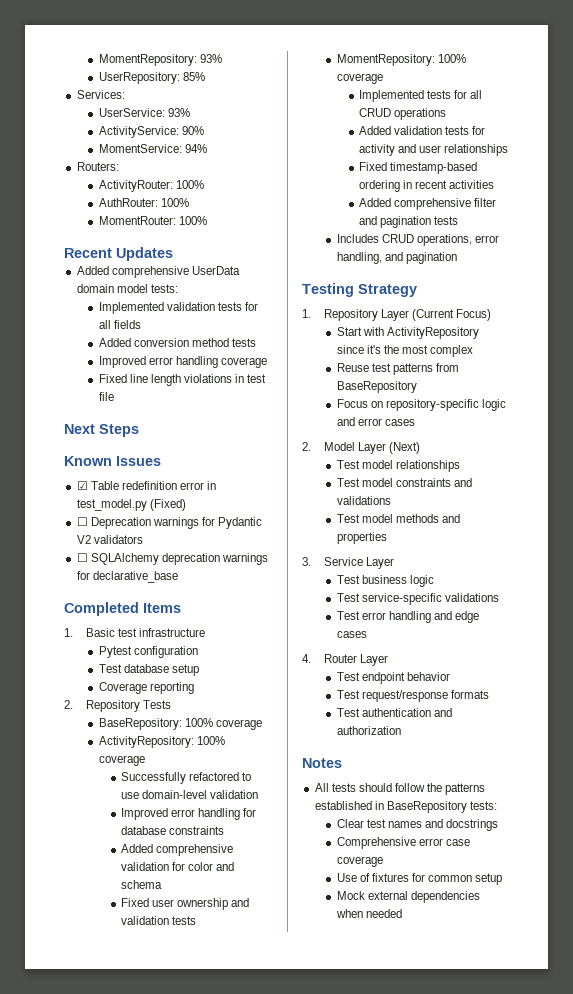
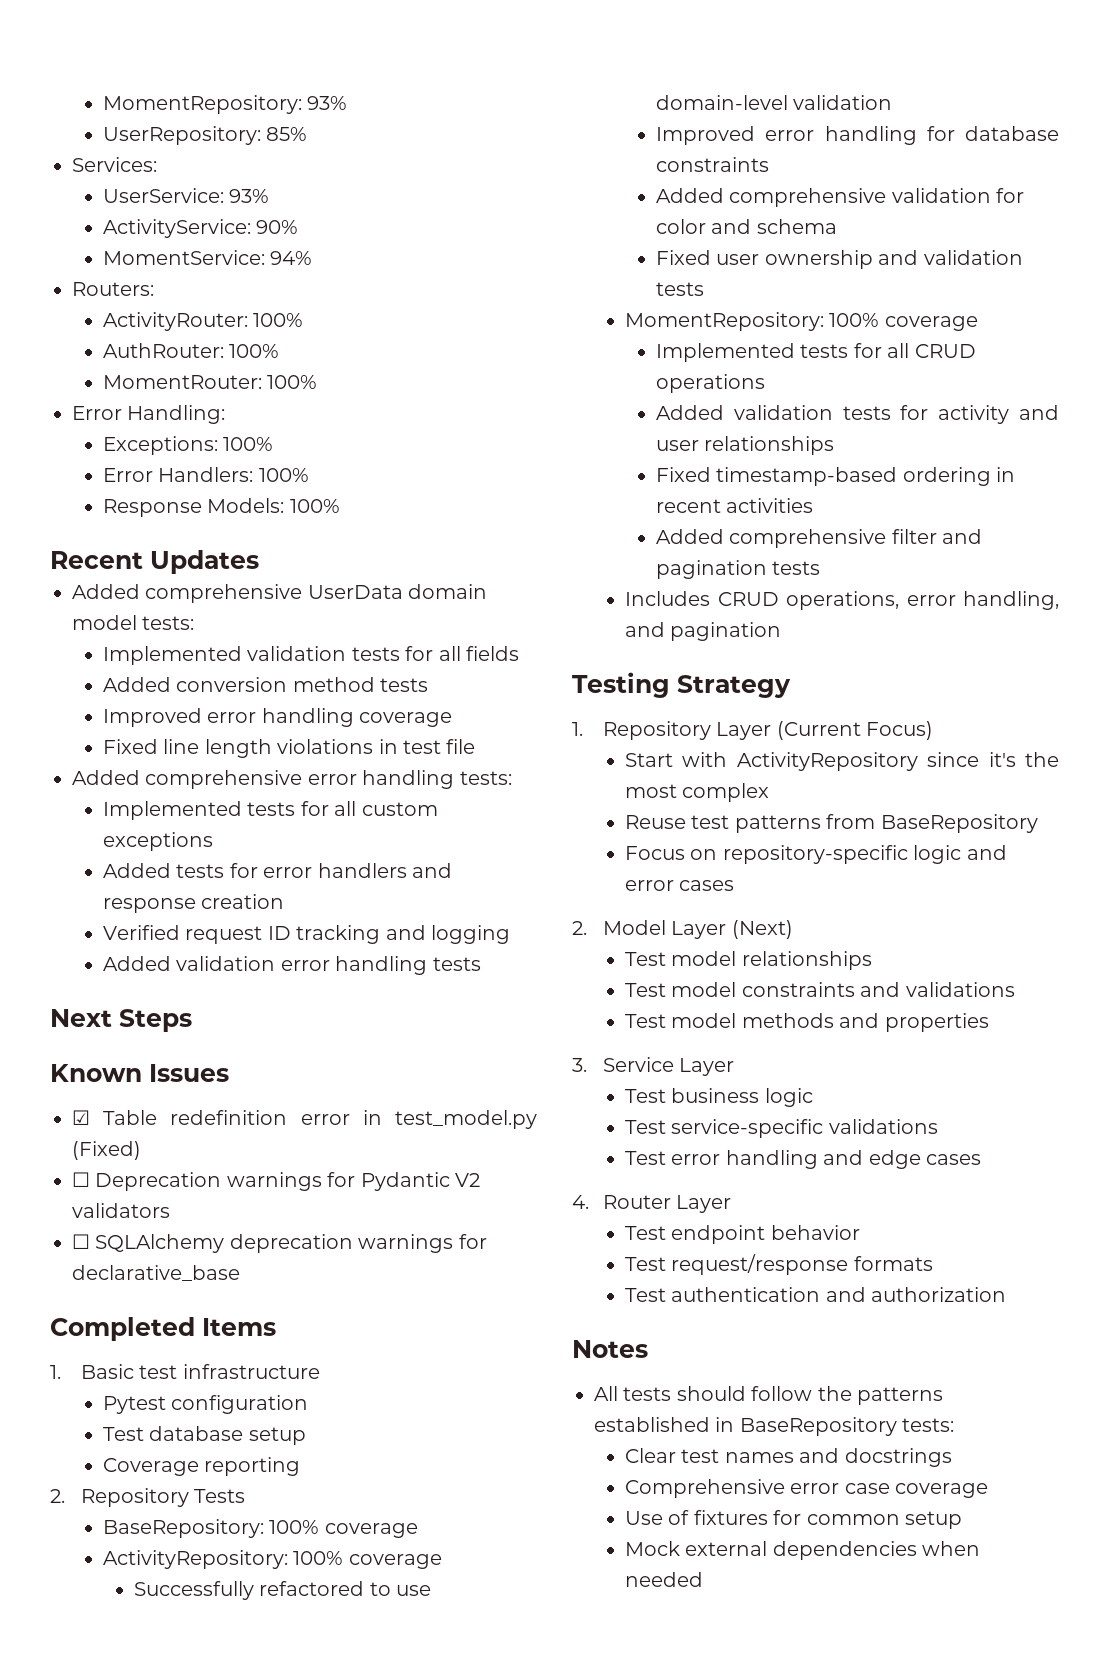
+ Error Handling:
+ Exceptions: 100%
+ Error Handlers: 100%
+ Response Models: 100%
+ Added comprehensive error handling tests:
+ Implemented tests for all custom exceptions
+ Added tests for error handlers and response creation
+ Verified request ID tracking and logging
+ Added validation error handling tests

